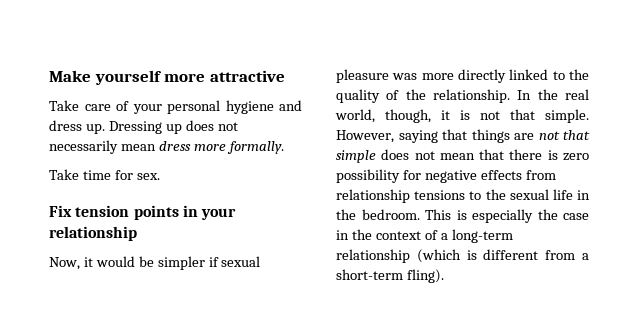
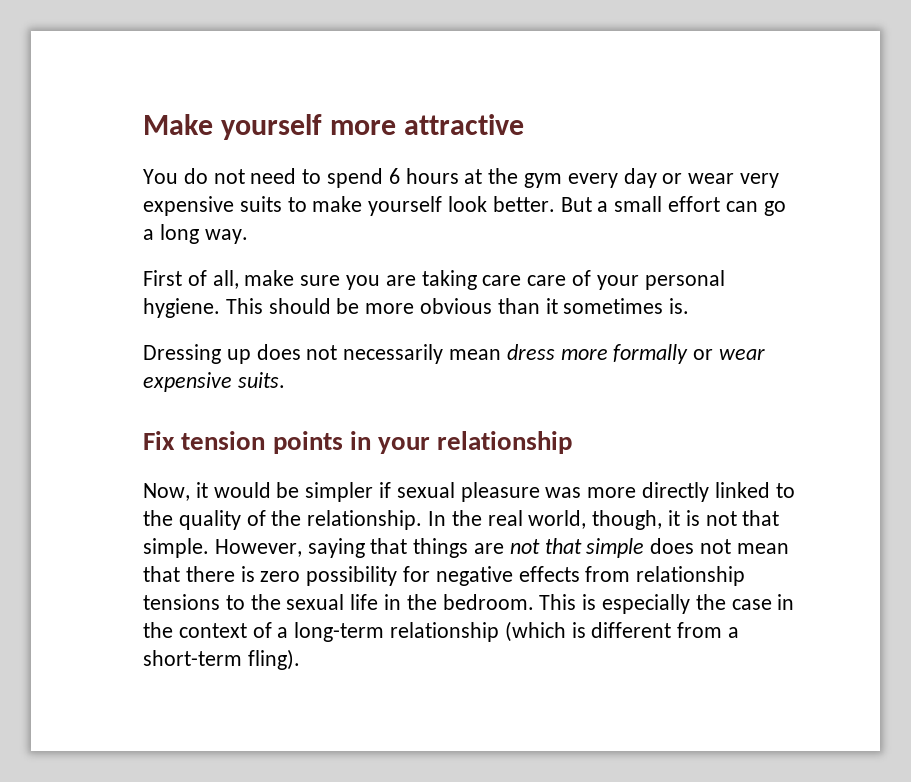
- Take care of your personal hygiene and dress up. Dressing up does not necessarily mean dress more formally.
- Take time for sex.
+ You do not need to spend 6 hours at the gym every day or wear very expensive suits to make yourself look better. But a small effort can go a long way.
+ First of all, make sure you are taking care care of your personal hygiene. This should be more obvious than it sometimes is.
+ Dressing up does not necessarily mean dress more formally or wear expensive suits.

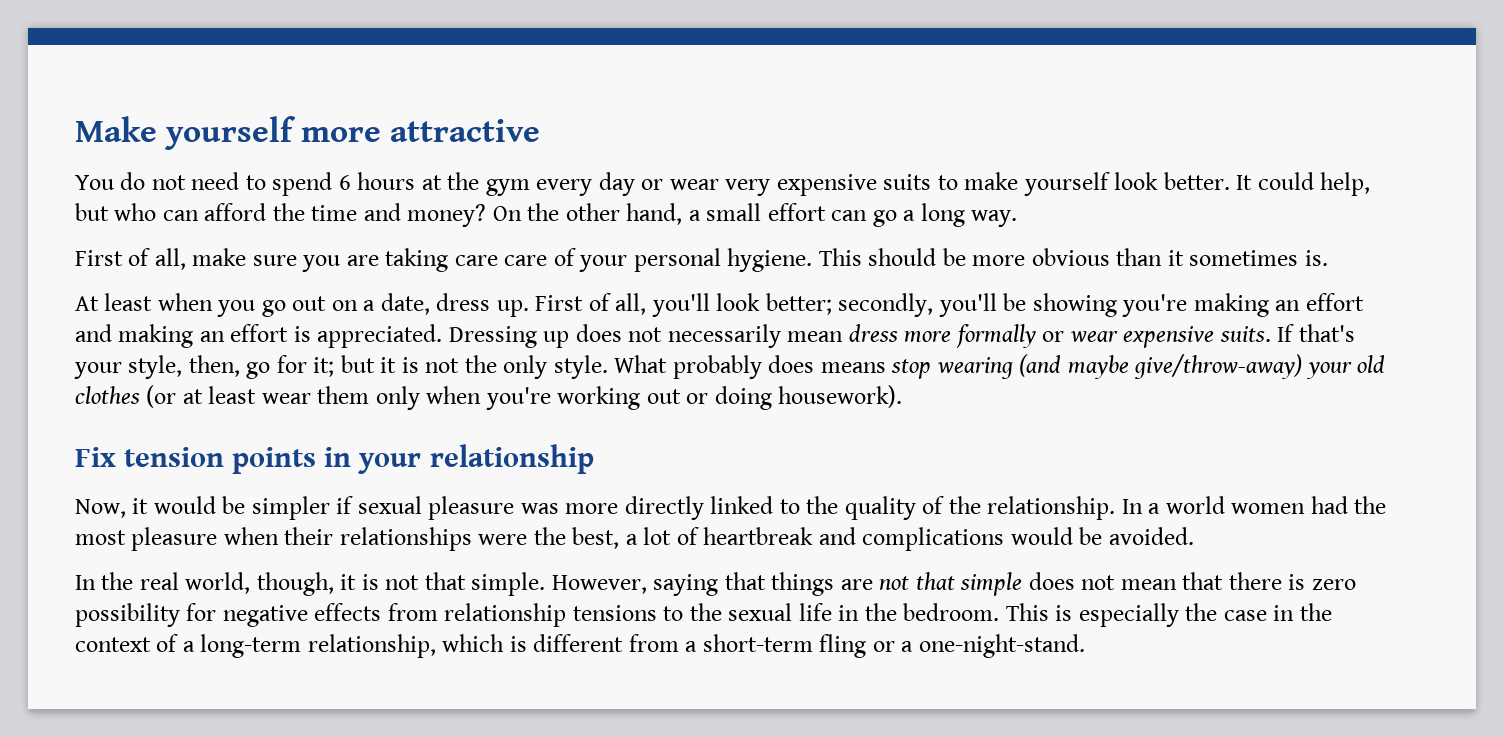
- But a small effort can go a long way.
+ It could help, but who can afford the time and money? On the other hand, a small effort can go a long way.
+ At least when you go out on a date, dress up. First of all, you'll look better; secondly, you'll be showing you're making an effort and making an effort is appreciated.
+ If that's your style, then, go for it; but it is not the only style. What probably does means stop wearing (and maybe give/throw-away) your old clothes (or at least wear them only when you're working out or doing housework).
+ In a world women had the most pleasure when their relationships were the best, a lot of heartbreak and complications would be avoided.
- This is especially the case in the context of a long-term relationship (which is different from a short-term fling).
+ This is especially the case in the context of a long-term relationship, which is different from a short-term fling or a one-night-stand.

